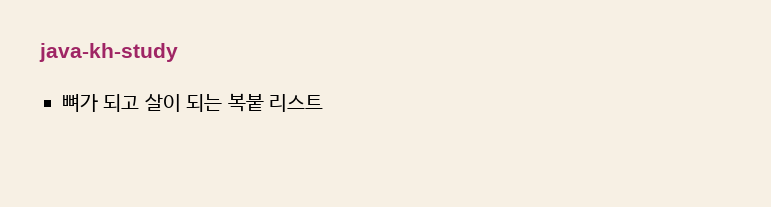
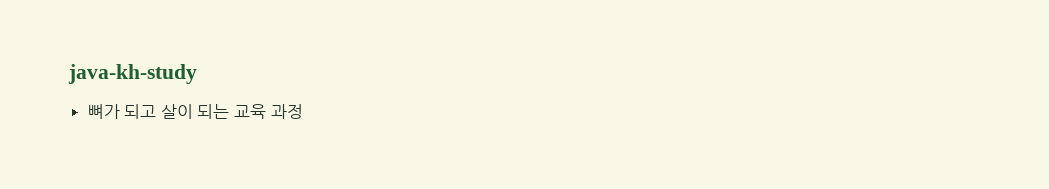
- 뼈가 되고 살이 되는 복붙 리스트
+ 뼈가 되고 살이 되는 교육 과정

